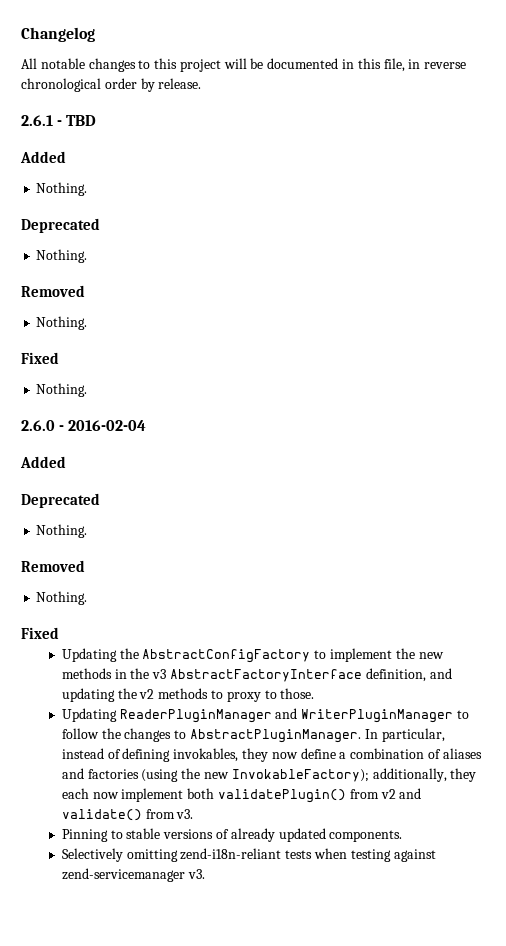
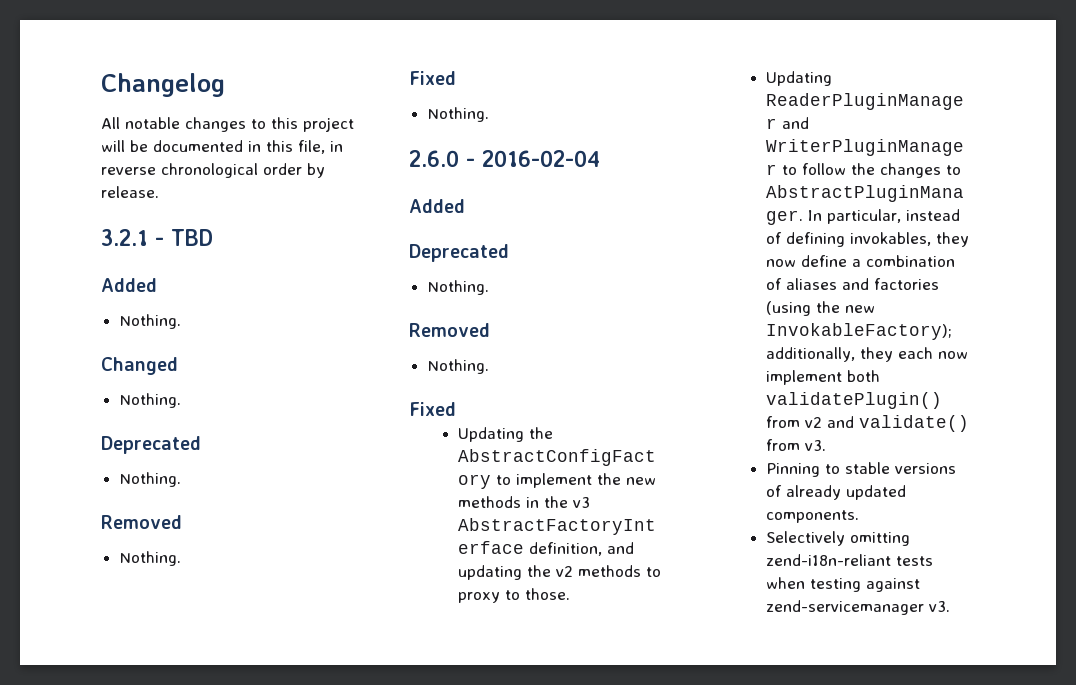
- 2.6.1 - TBD
+ 3.2.1 - TBD
+ Changed
+ Nothing.

